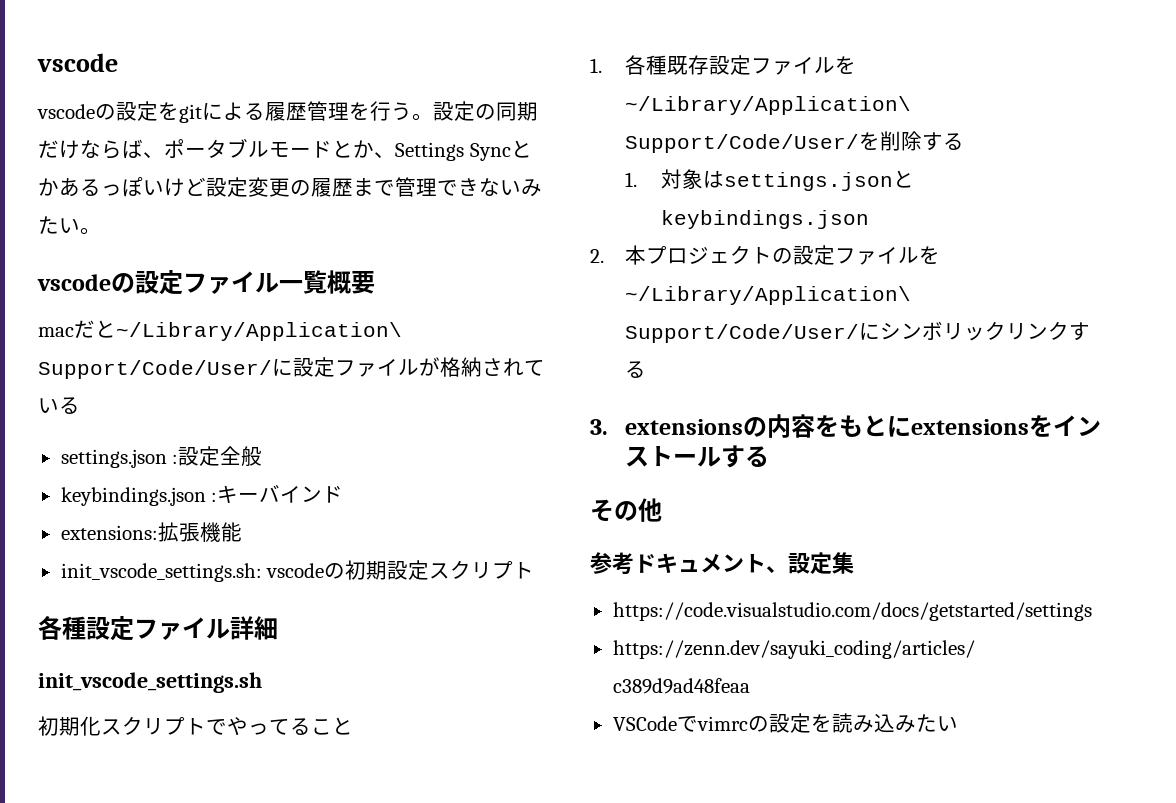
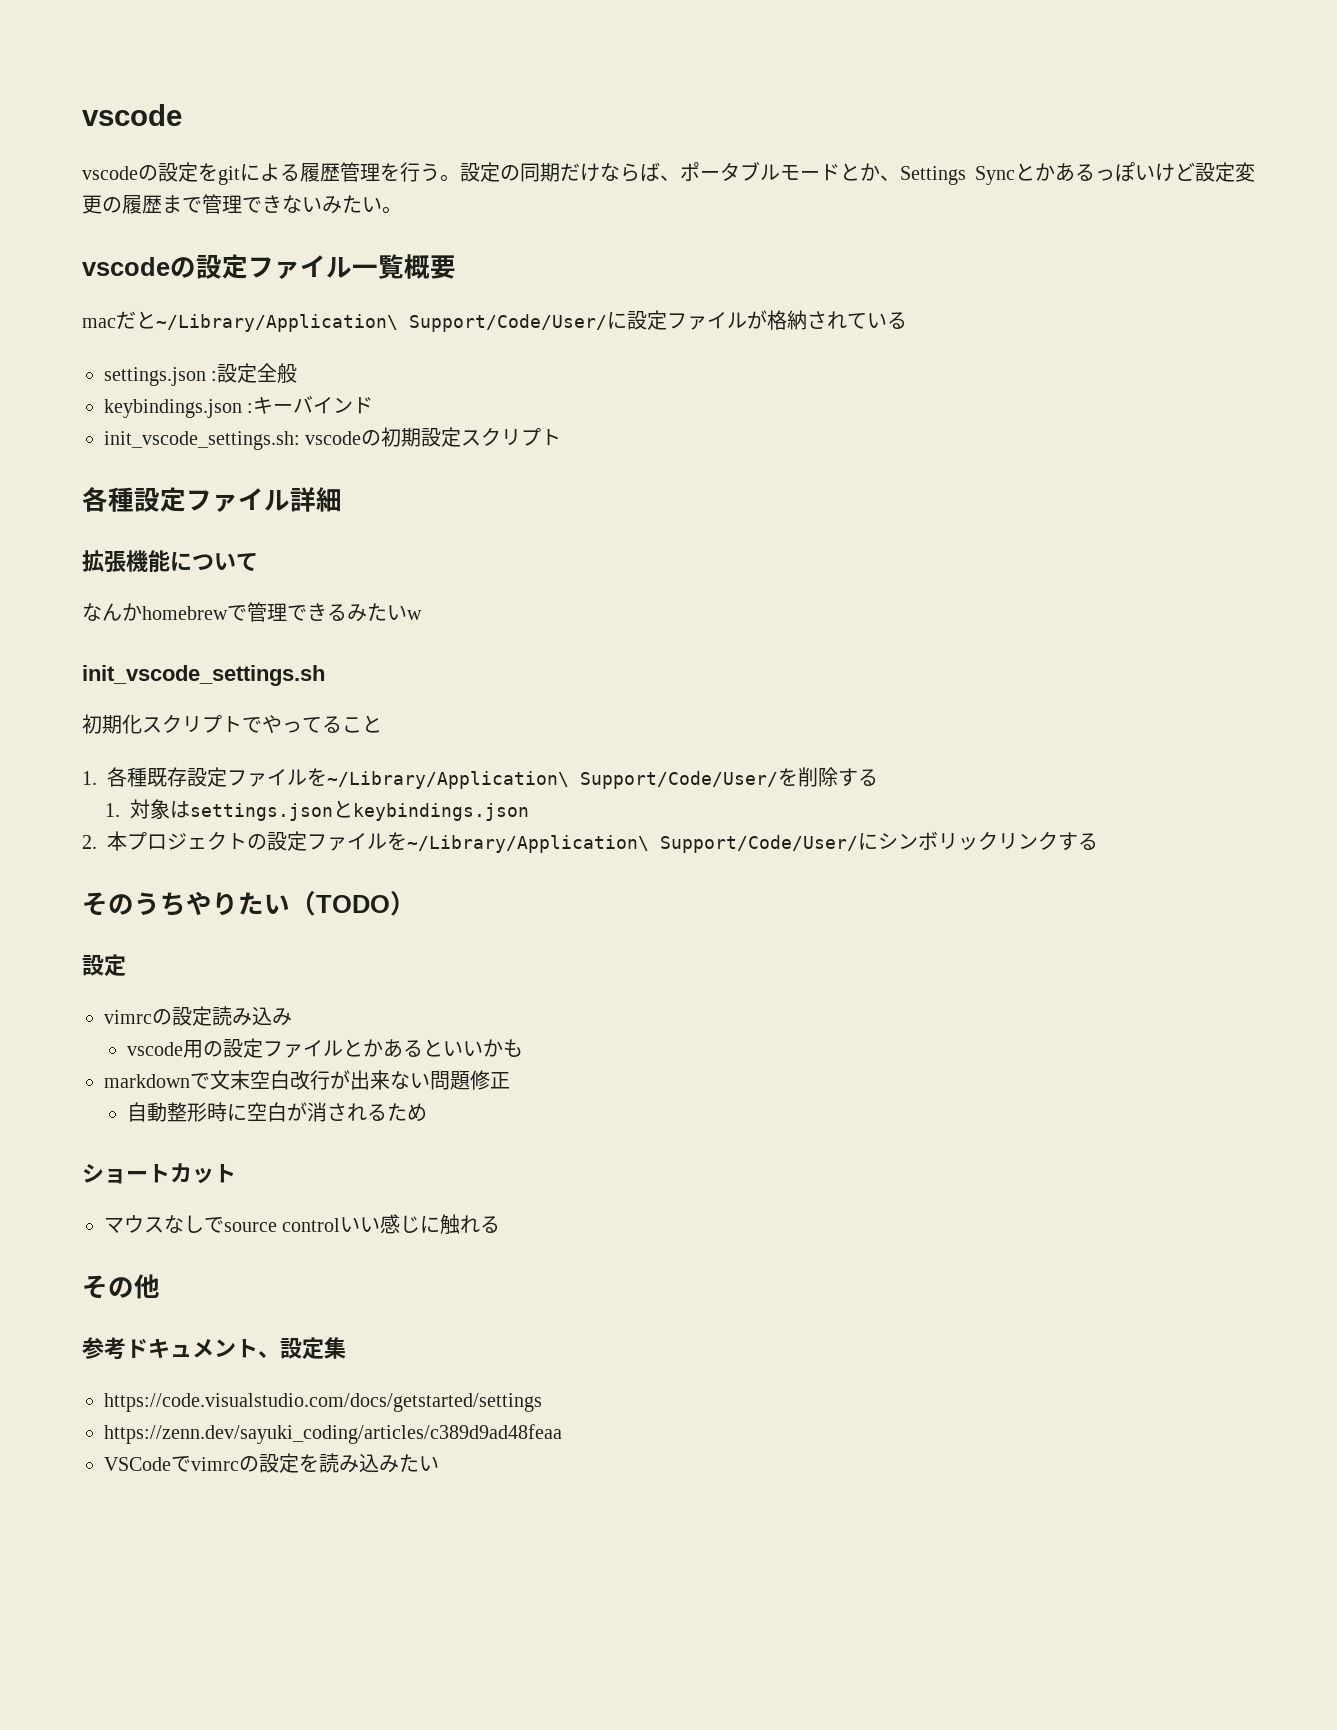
- extensions:拡張機能
+ 拡張機能について
+ なんかhomebrewで管理できるみたいw
- 3. extensionsの内容をもとにextensionsをインストールする
+ そのうちやりたい（TODO）
+ 設定
+ vimrcの設定読み込み
+ vscode用の設定ファイルとかあるといいかも
+ markdownで文末空白改行が出来ない問題修正
+ 自動整形時に空白が消されるため
+ ショートカット
+ マウスなしでsource controlいい感じに触れる

